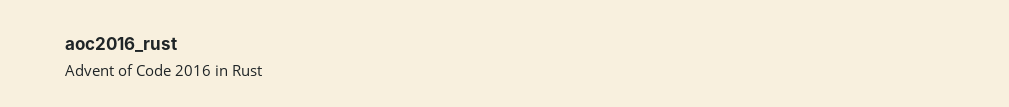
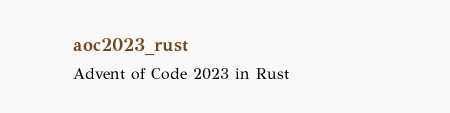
- aoc2016_rust
+ aoc2023_rust
- Advent of Code 2016 in Rust
+ Advent of Code 2023 in Rust

